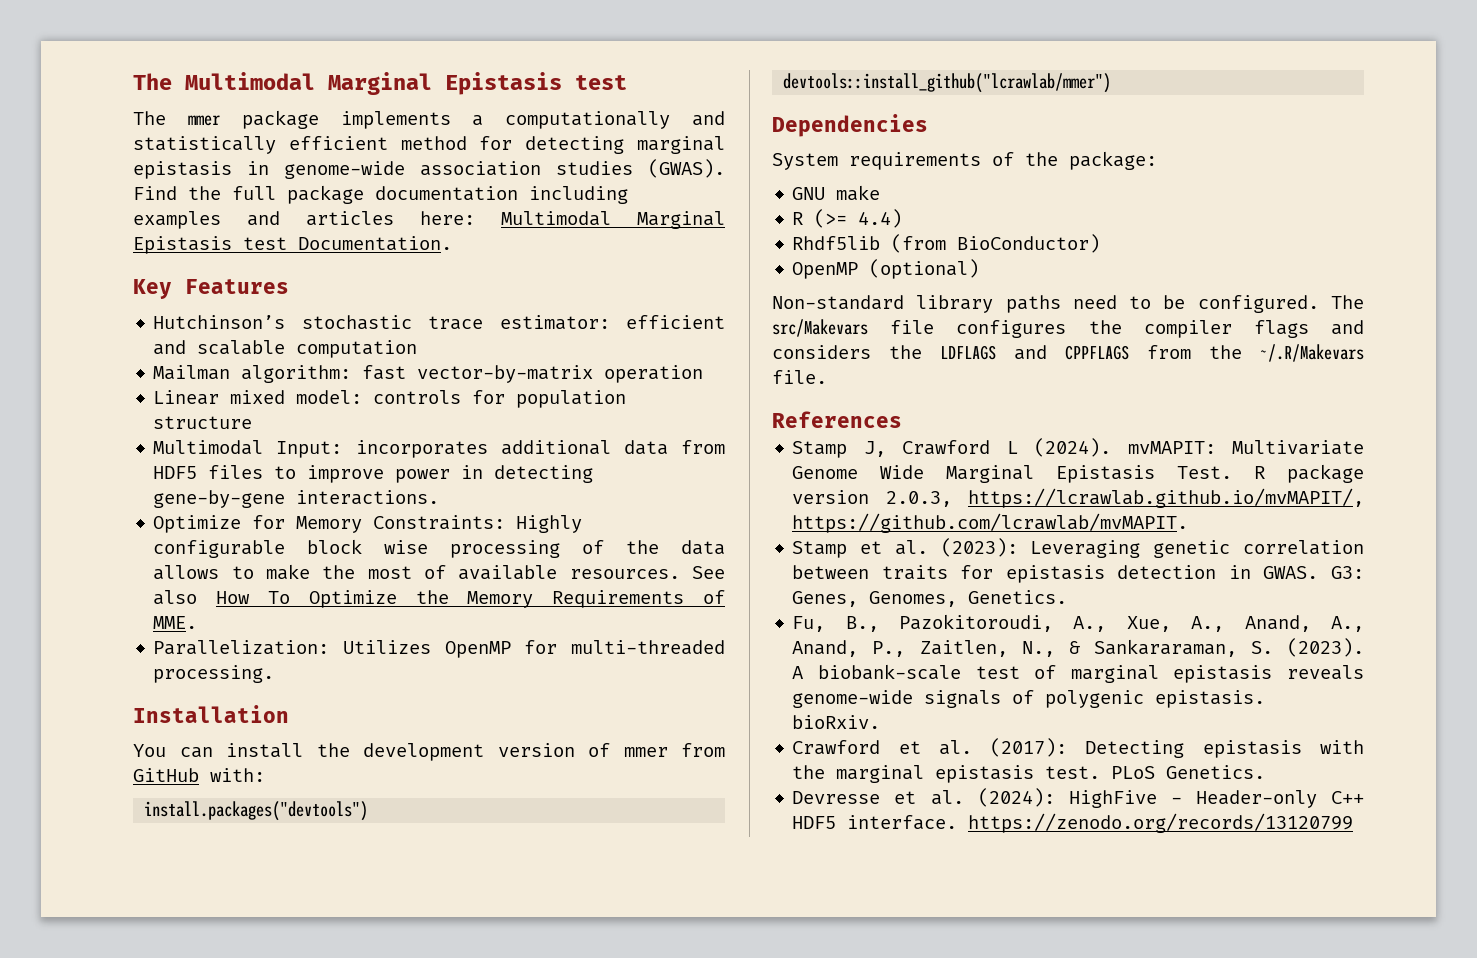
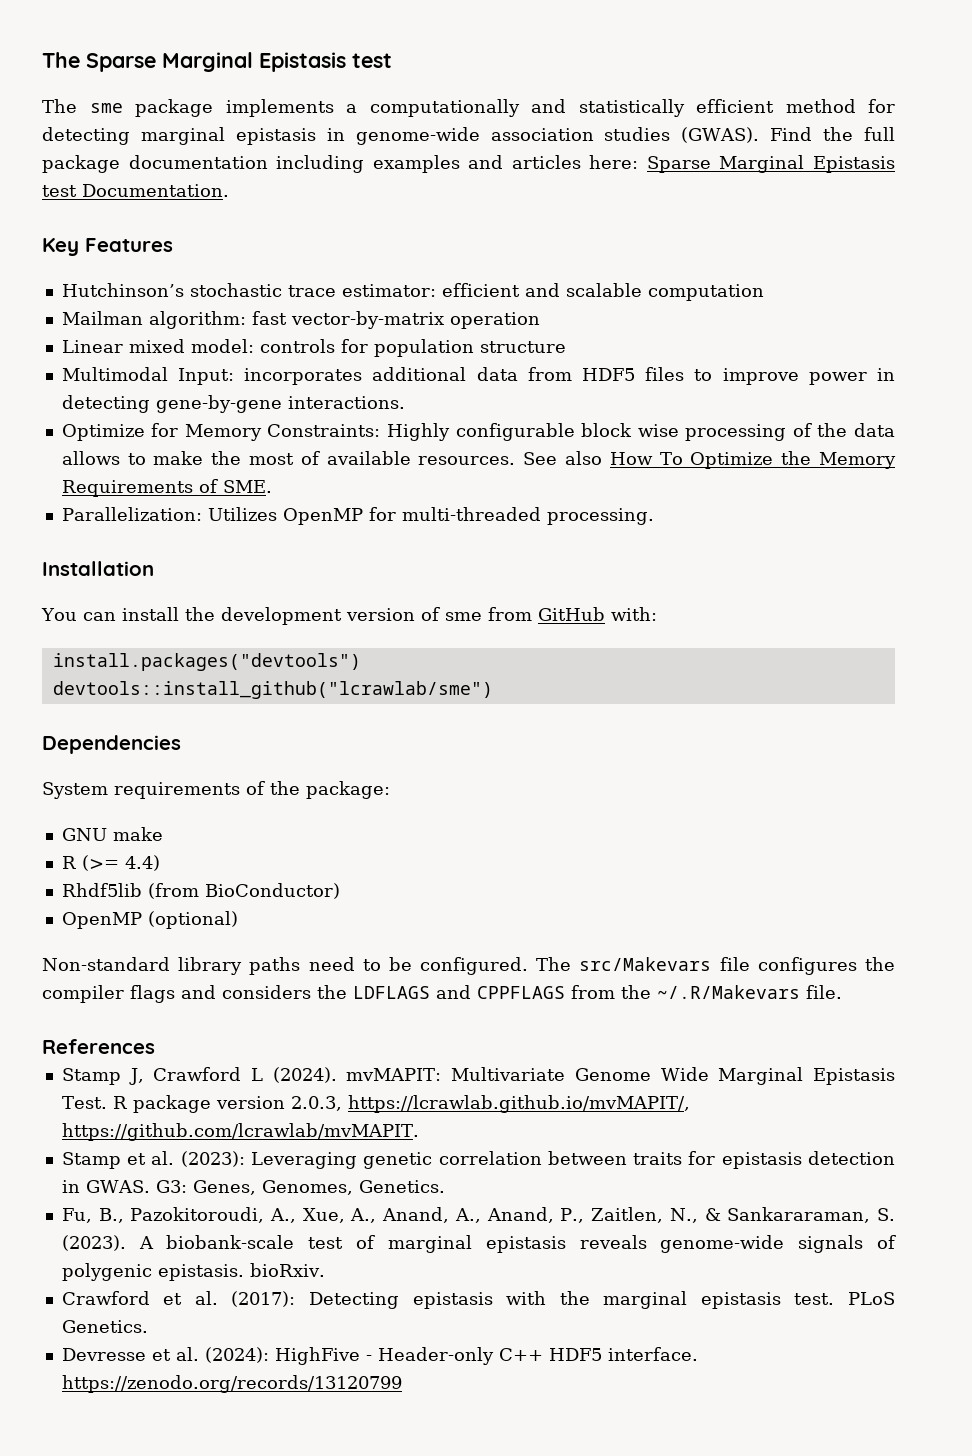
- The Multimodal Marginal Epistasis test
+ The Sparse Marginal Epistasis test
- The mmer package implements a computationally and statistically efficient method for detecting marginal epistasis in genome-wide association studies (GWAS).
+ The sme package implements a computationally and statistically efficient method for detecting marginal epistasis in genome-wide association studies (GWAS).
- Find the full package documentation including examples and articles here: Multimodal Marginal Epistasis test Documentation.
+ Find the full package documentation including examples and articles here: Sparse Marginal Epistasis test Documentation.
- See also How To Optimize the Memory Requirements of MME.
+ See also How To Optimize the Memory Requirements of SME.
- You can install the development version of mmer from GitHub with:
+ You can install the development version of sme from GitHub with:
- devtools::install_github("lcrawlab/mmer")
+ devtools::install_github("lcrawlab/sme")

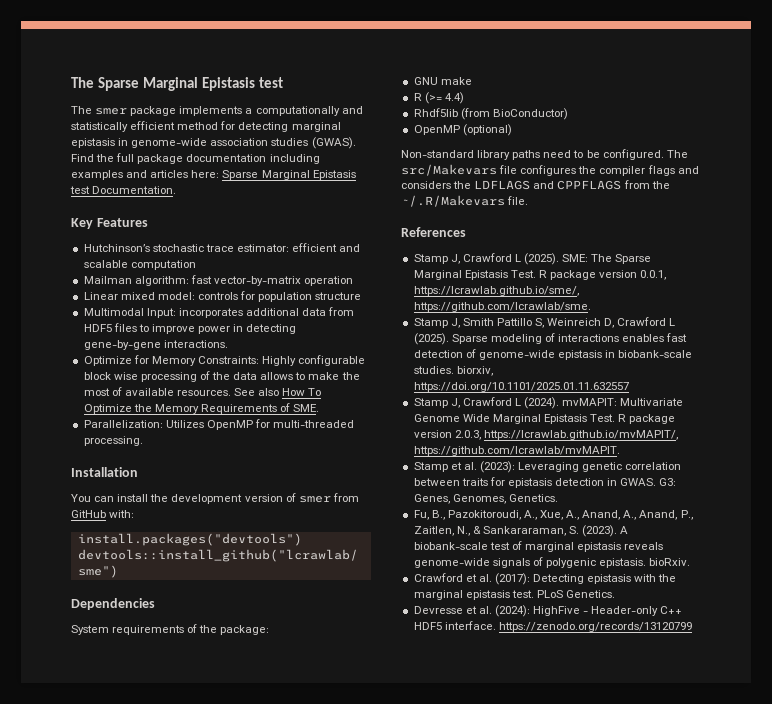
- The sme package implements a computationally and statistically efficient method for detecting marginal epistasis in genome-wide association studies (GWAS).
+ The smer package implements a computationally and statistically efficient method for detecting marginal epistasis in genome-wide association studies (GWAS).
- You can install the development version of sme from GitHub with:
+ You can install the development version of smer from GitHub with:
+ Stamp J, Crawford L (2025). SME: The Sparse Marginal Epistasis Test. R package version 0.0.1, https://lcrawlab.github.io/sme/, https://github.com/lcrawlab/sme.
+ Stamp J, Smith Pattillo S, Weinreich D, Crawford L (2025). Sparse modeling of interactions enables fast detection of genome-wide epistasis in biobank-scale studies. biorxiv, https://doi.org/10.1101/2025.01.11.632557

